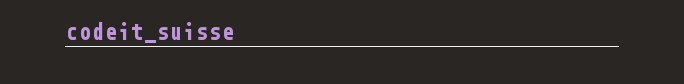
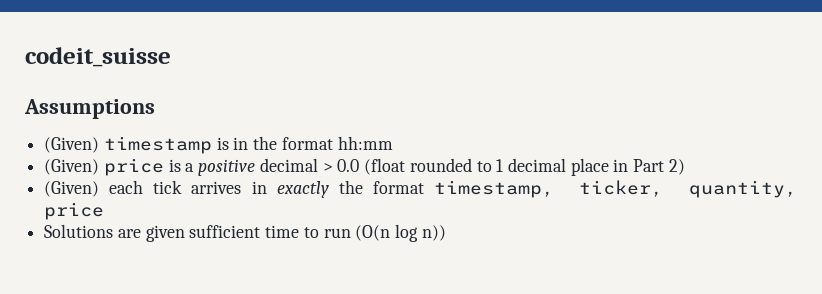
+ Assumptions
+ (Given) timestamp is in the format hh:mm
+ (Given) price is a positive decimal > 0.0 (float rounded to 1 decimal place in Part 2)
+ (Given) each tick arrives in exactly the format timestamp, ticker, quantity, price
+ Solutions are given sufficient time to run (O(n log n))

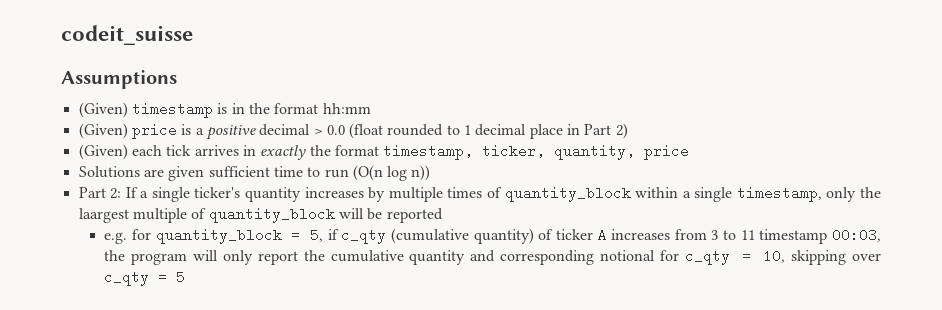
+ Part 2: If a single ticker's quantity increases by multiple times of quantity_block within a single timestamp, only the laargest multiple of quantity_block will be reported
+ e.g. for quantity_block = 5, if c_qty (cumulative quantity) of ticker A increases from 3 to 11 timestamp 00:03, the program will only report the cumulative quantity and corresponding notional for c_qty = 10, skipping over c_qty = 5

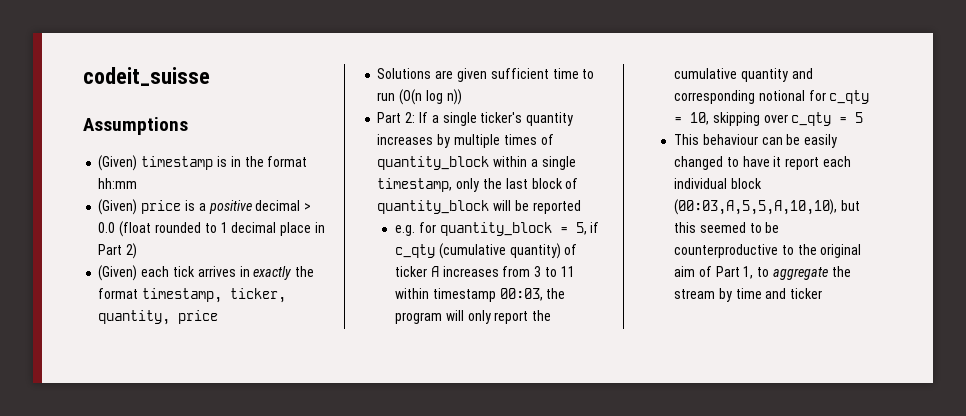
- Part 2: If a single ticker's quantity increases by multiple times of quantity_block within a single timestamp, only the laargest multiple of quantity_block will be reported
+ Part 2: If a single ticker's quantity increases by multiple times of quantity_block within a single timestamp, only the last block of quantity_block will be reported
- e.g. for quantity_block = 5, if c_qty (cumulative quantity) of ticker A increases from 3 to 11 timestamp 00:03, the program will only report the cumulative quantity and corresponding notional for c_qty = 10, skipping over c_qty = 5
+ e.g. for quantity_block = 5, if c_qty (cumulative quantity) of ticker A increases from 3 to 11 within timestamp 00:03, the program will only report the cumulative quantity and corresponding notional for c_qty = 10, skipping over c_qty = 5
+ This behaviour can be easily changed to have it report each individual block (00:03,A,5,5,A,10,10), but this seemed to be counterproductive to the original aim of Part 1, to aggregate the stream by time and ticker

